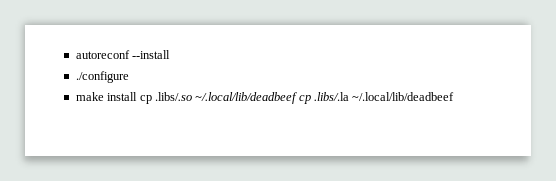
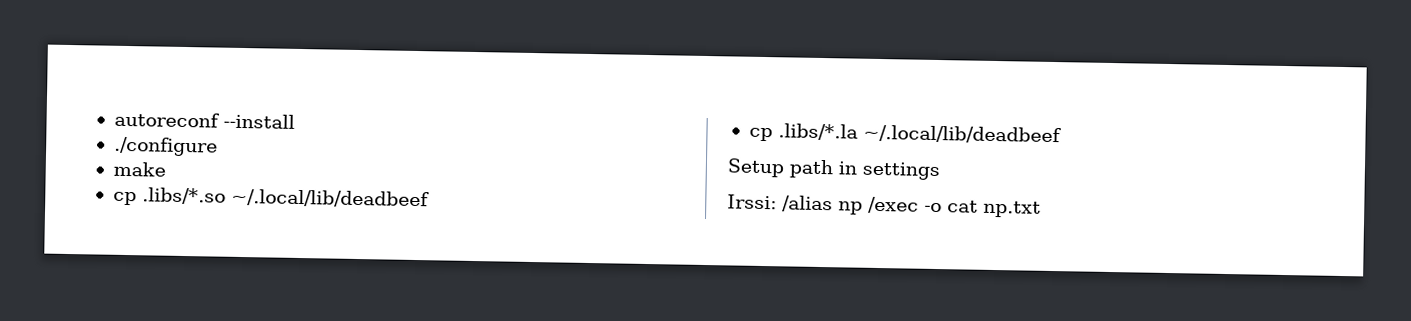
- make install cp .libs/.so ~/.local/lib/deadbeef cp .libs/.la ~/.local/lib/deadbeef
+ make
+ cp .libs/*.so ~/.local/lib/deadbeef
+ cp .libs/*.la ~/.local/lib/deadbeef
+ Setup path in settings
+ Irssi: /alias np /exec -o cat np.txt

